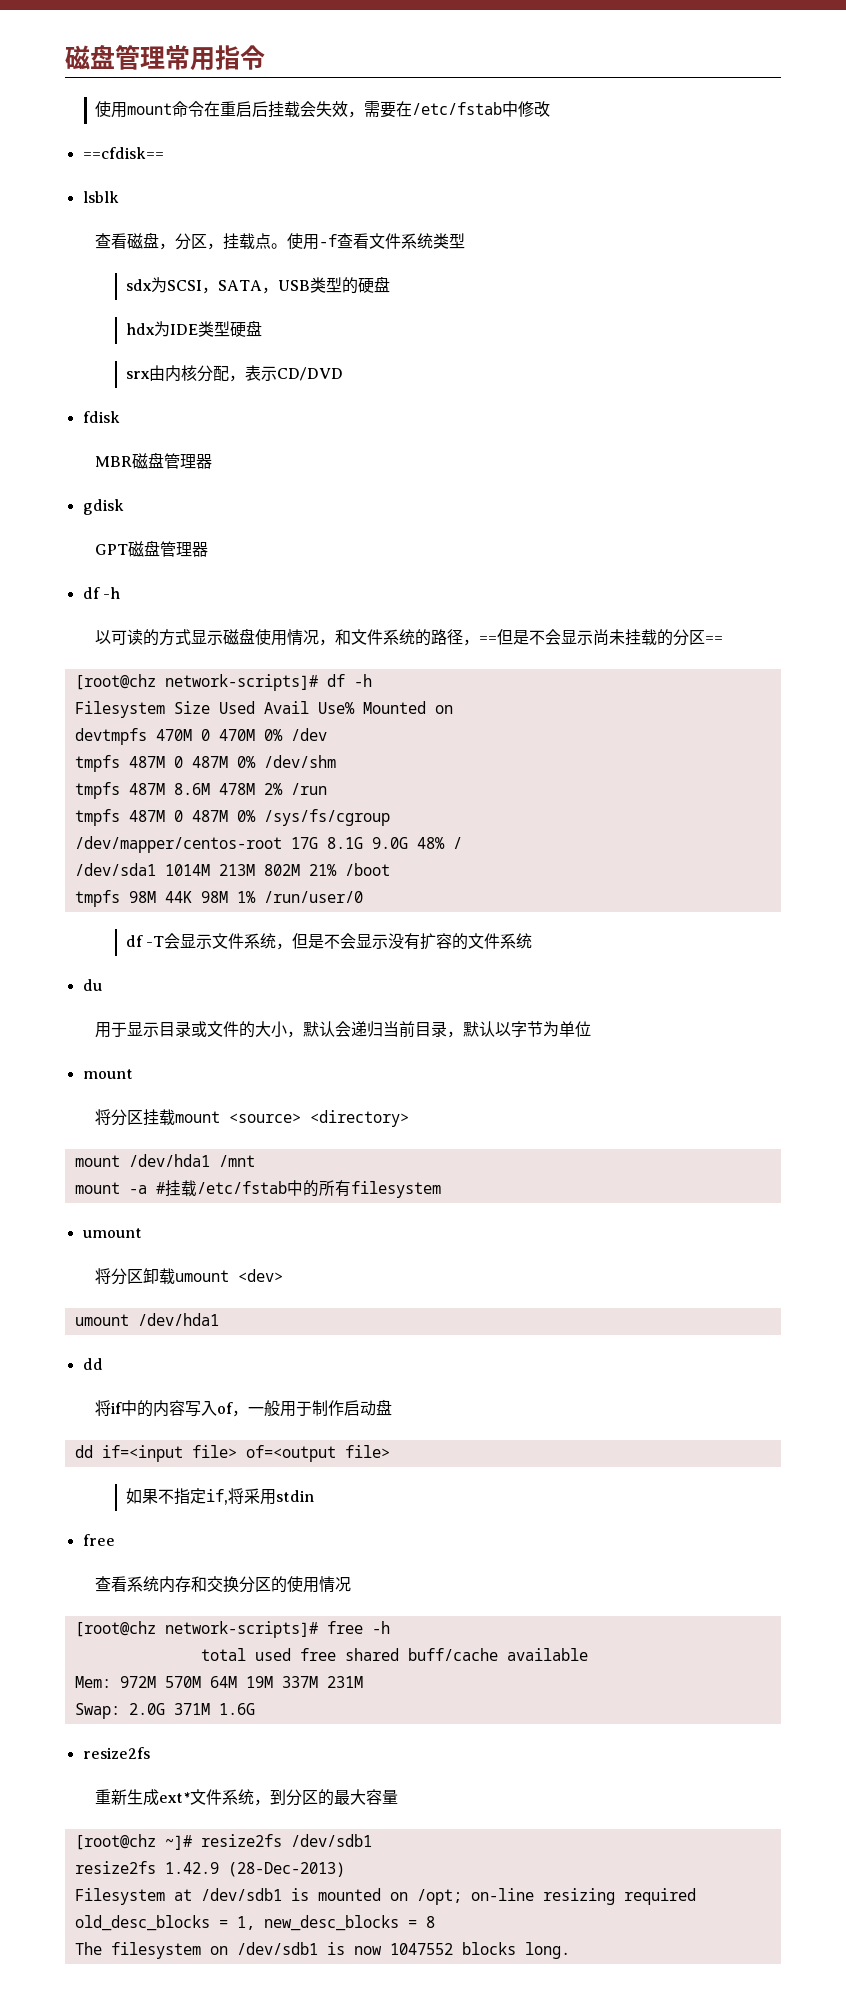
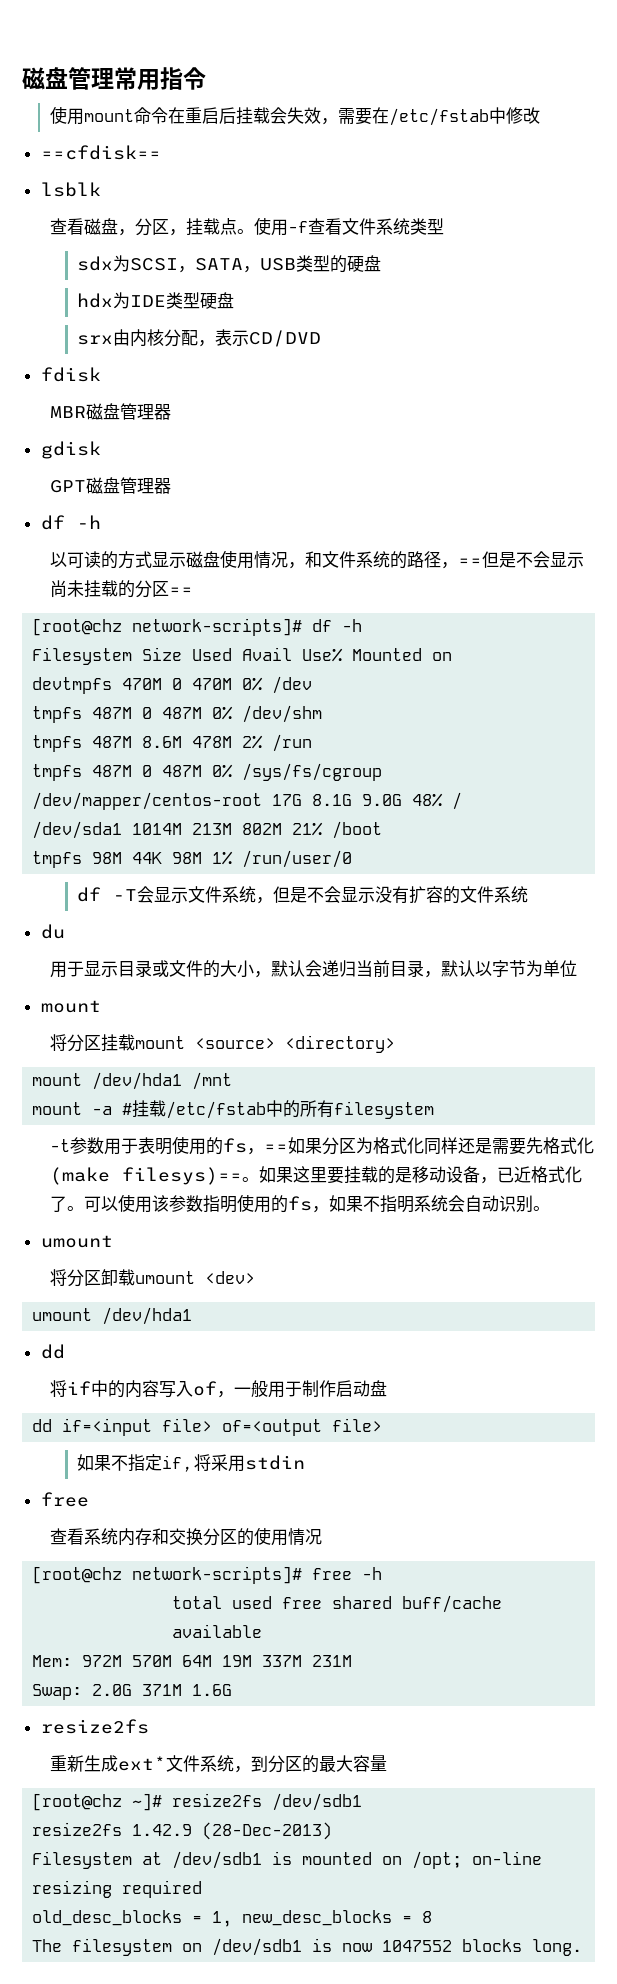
+ -t参数用于表明使用的fs，==如果分区为格式化同样还是需要先格式化(make filesys)==。如果这里要挂载的是移动设备，已近格式化了。可以使用该参数指明使用的fs，如果不指明系统会自动识别。

